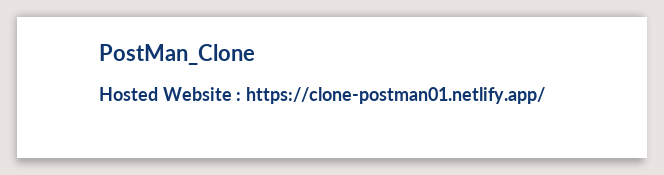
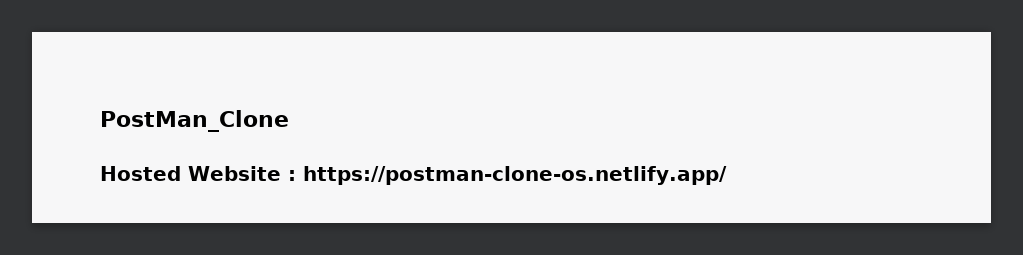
- Hosted Website : https://clone-postman01.netlify.app/
+ Hosted Website : https://postman-clone-os.netlify.app/

